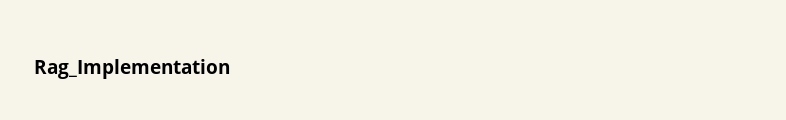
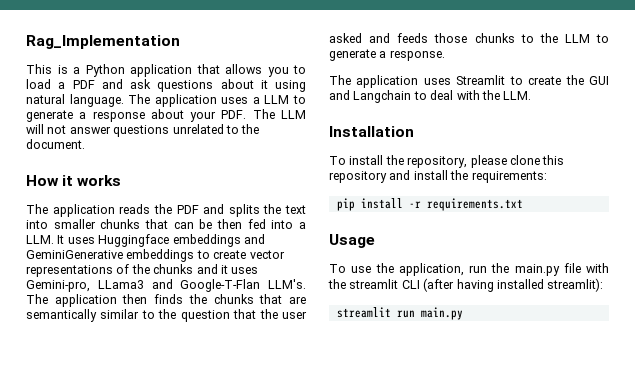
+ This is a Python application that allows you to load a PDF and ask questions about it using natural language. The application uses a LLM to generate a response about your PDF. The LLM will not answer questions unrelated to the document.
+ How it works
+ The application reads the PDF and splits the text into smaller chunks that can be then fed into a LLM. It uses Huggingface embeddings and GeminiGenerative embeddings to create vector representations of the chunks and it uses Gemini-pro, LLama3 and Google-T-Flan LLM's. The application then finds the chunks that are semantically similar to the question that the user asked and feeds those chunks to the LLM to generate a response.
+ The application uses Streamlit to create the GUI and Langchain to deal with the LLM.
+ Installation
+ To install the repository, please clone this repository and install the requirements:
+ pip install -r requirements.txt
+ Usage
+ To use the application, run the main.py file with the streamlit CLI (after having installed streamlit):
+ streamlit run main.py

